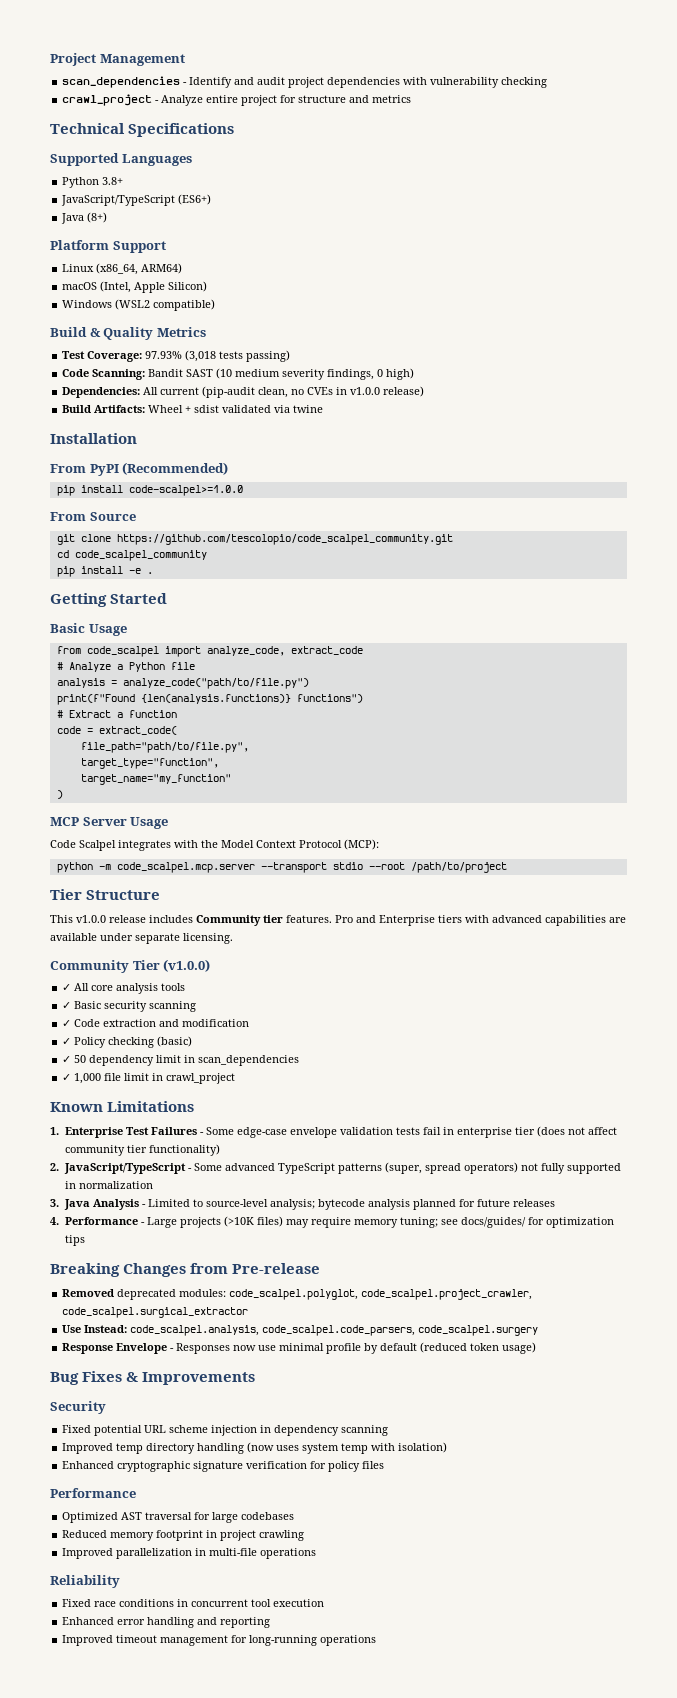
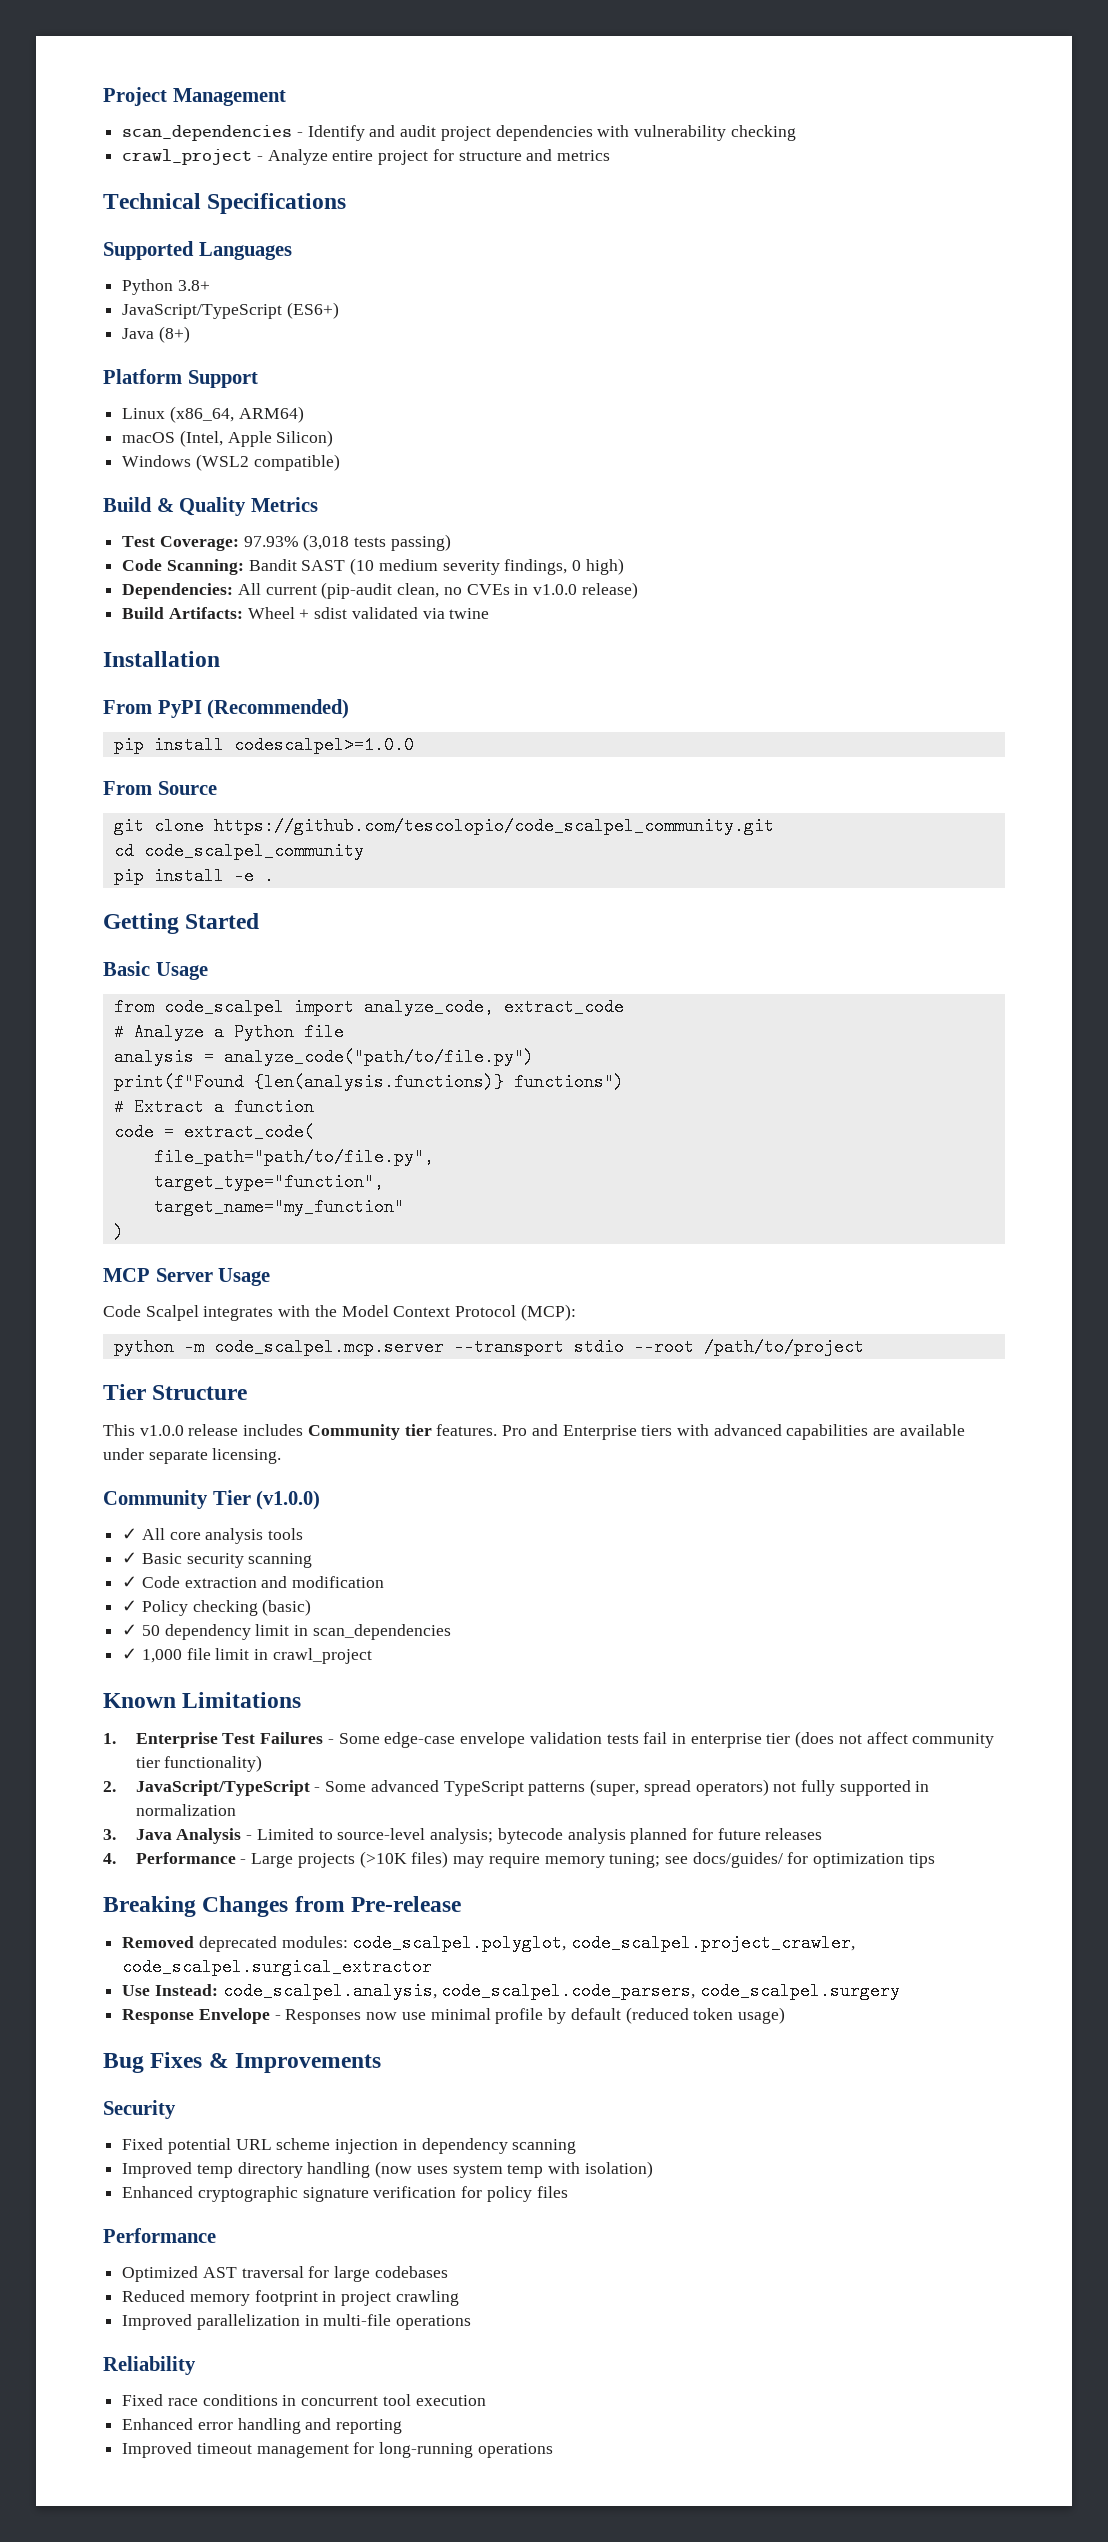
- pip install code-scalpel>=1.0.0
+ pip install codescalpel>=1.0.0

